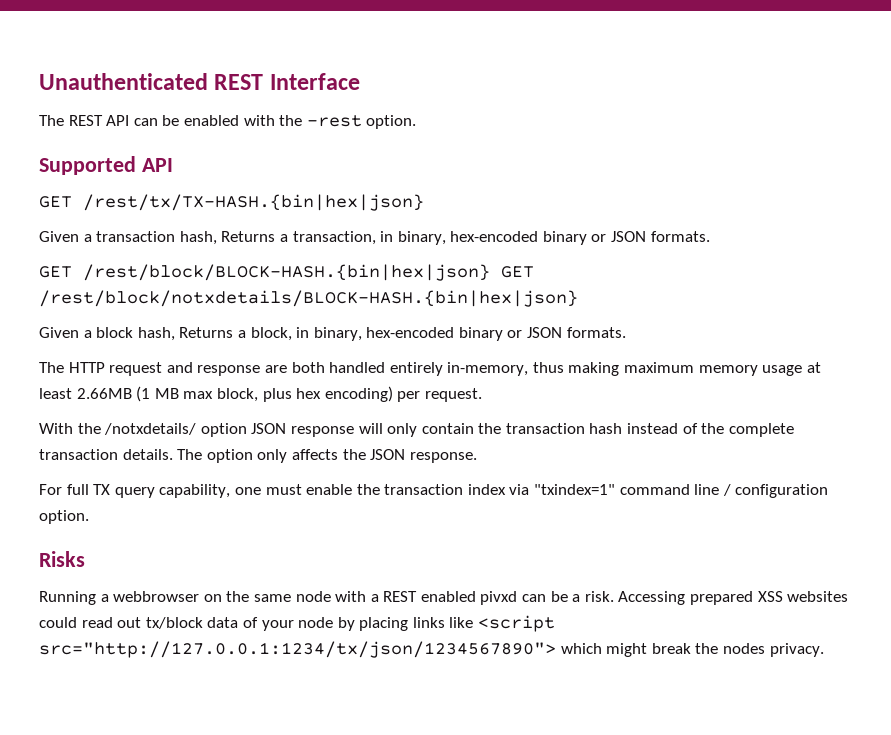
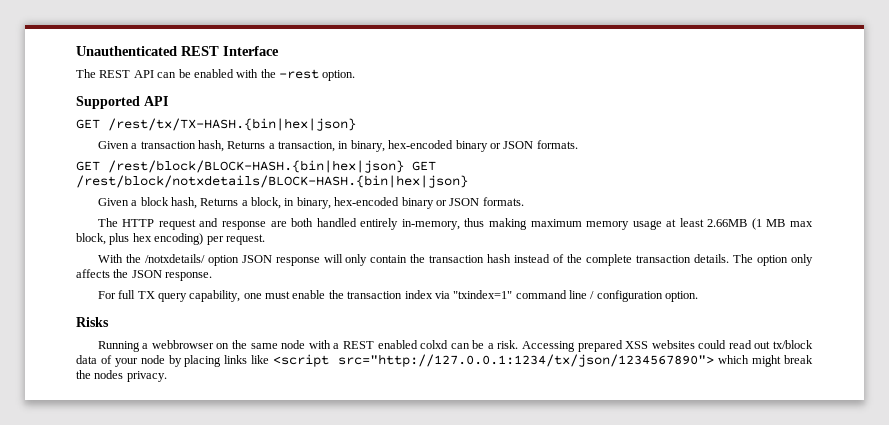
- Running a webbrowser on the same node with a REST enabled pivxd can be a risk.
+ Running a webbrowser on the same node with a REST enabled colxd can be a risk.

